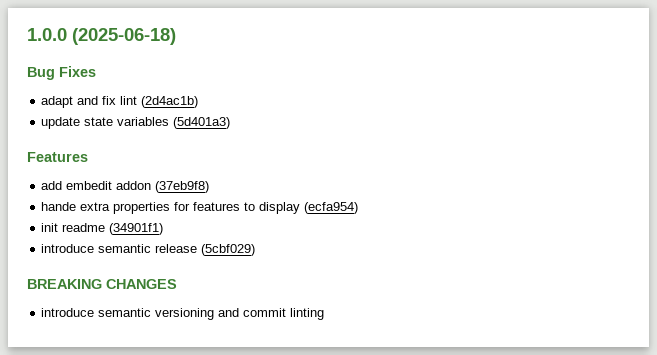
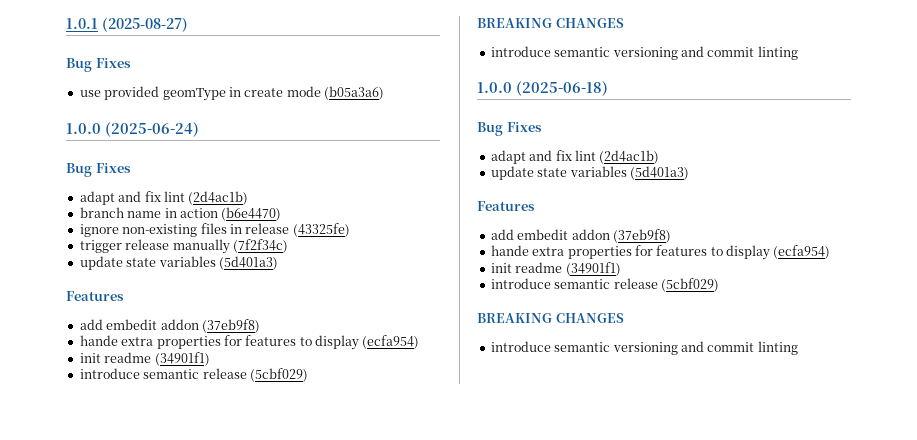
+ 1.0.1 (2025-08-27)
+ Bug Fixes
+ use provided geomType in create mode (b05a3a6)
+ 1.0.0 (2025-06-24)
+ Bug Fixes
+ adapt and fix lint (2d4ac1b)
+ branch name in action (b6e4470)
+ ignore non-existing files in release (43325fe)
+ trigger release manually (7f2f34c)
+ update state variables (5d401a3)
+ Features
+ add embedit addon (37eb9f8)
+ hande extra properties for features to display (ecfa954)
+ init readme (34901f1)
+ introduce semantic release (5cbf029)
+ BREAKING CHANGES
+ introduce semantic versioning and commit linting

